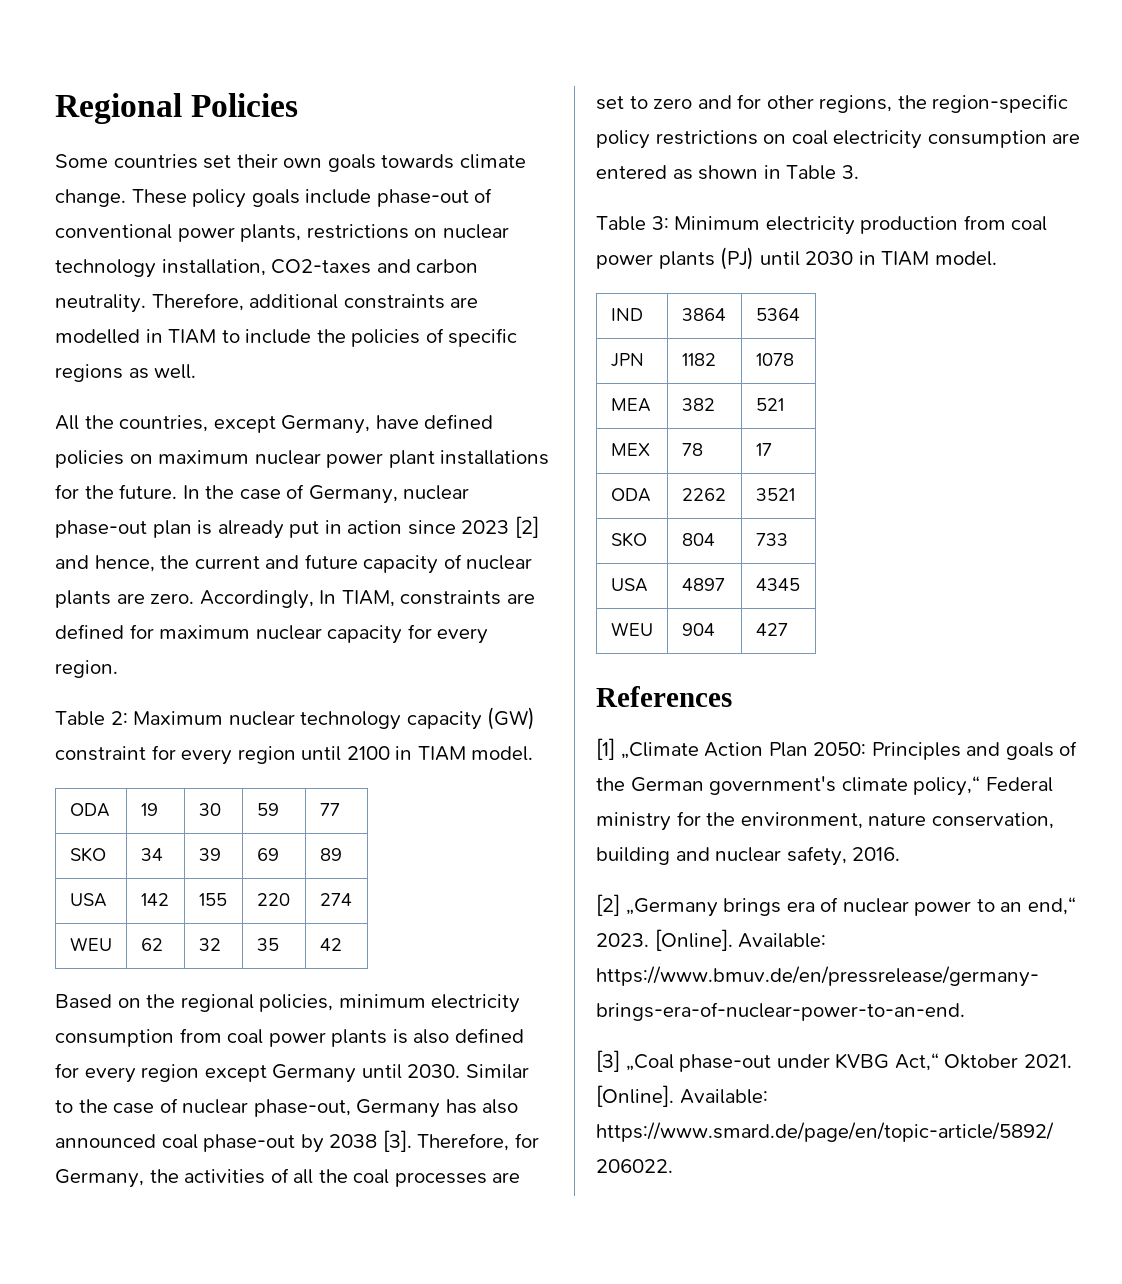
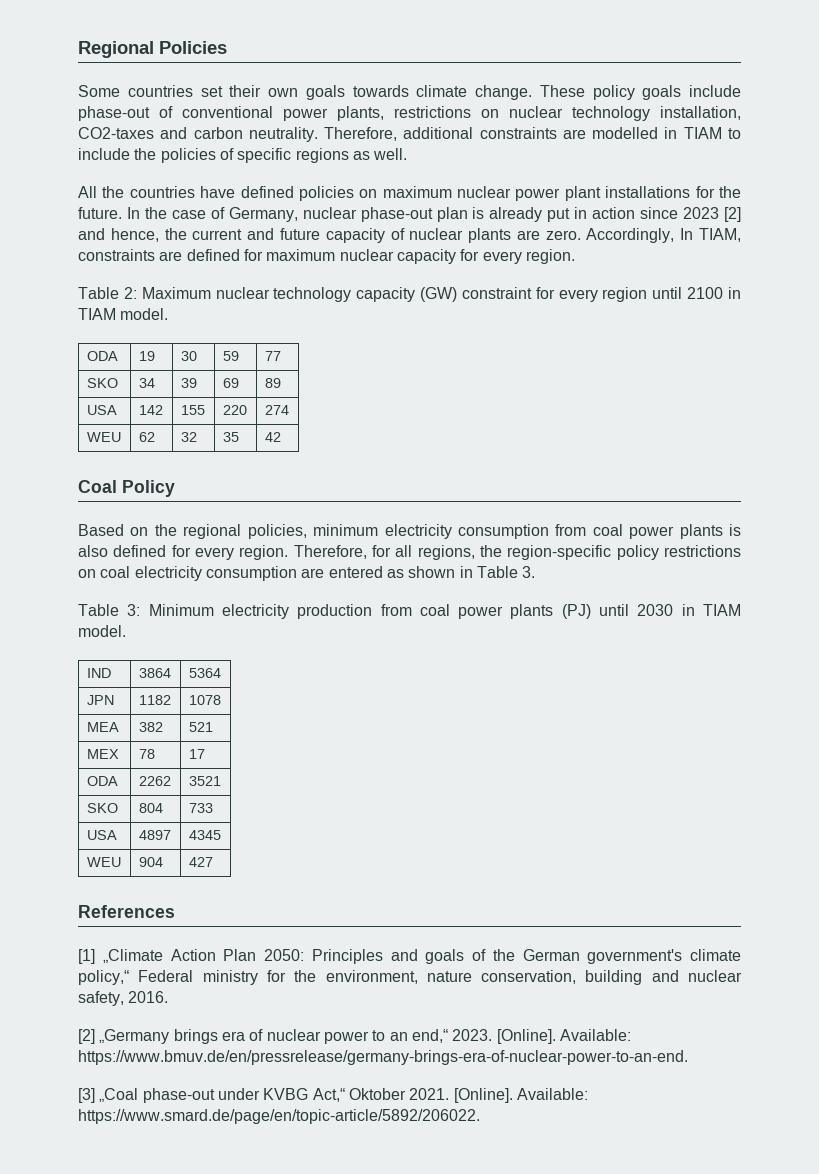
- All the countries, except Germany, have defined policies on maximum nuclear power plant installations for the future.
+ All the countries have defined policies on maximum nuclear power plant installations for the future.
+ Coal Policy
- Based on the regional policies, minimum electricity consumption from coal power plants is also defined for every region except Germany until 2030. Similar to the case of nuclear phase-out, Germany has also announced coal phase-out by 2038 [3]. Therefore, for Germany, the activities of all the coal processes are set to zero and for other regions, the region-specific policy restrictions on coal electricity consumption are entered as shown in Table 3.
+ Based on the regional policies, minimum electricity consumption from coal power plants is also defined for every region. Therefore, for all regions, the region-specific policy restrictions on coal electricity consumption are entered as shown in Table 3.

